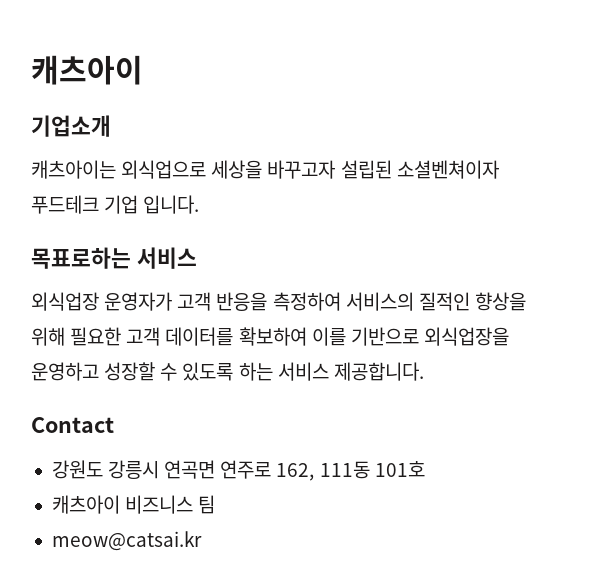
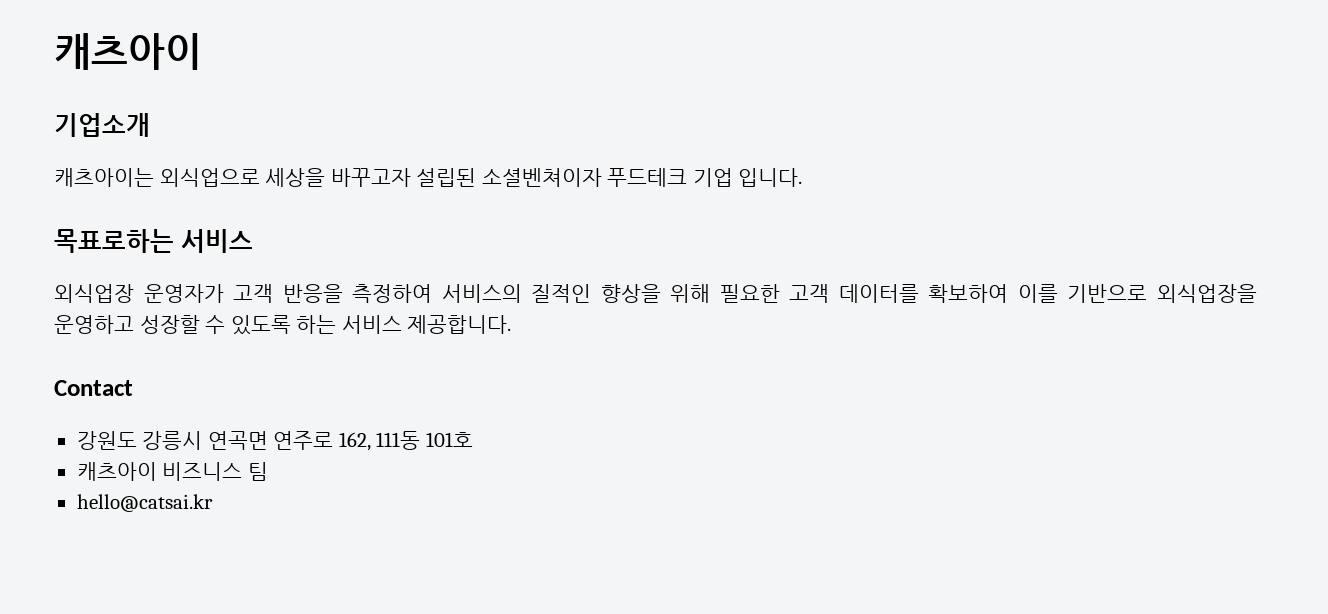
- meow@catsai.kr
+ hello@catsai.kr

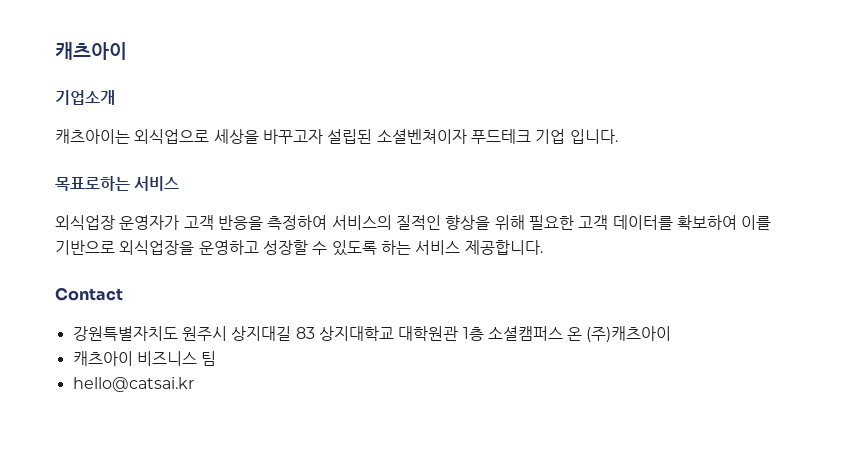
- 강원도 강릉시 연곡면 연주로 162, 111동 101호
+ 강원특별자치도 원주시 상지대길 83 상지대학교 대학원관 1층 소셜캠퍼스 온 (주)캐츠아이

